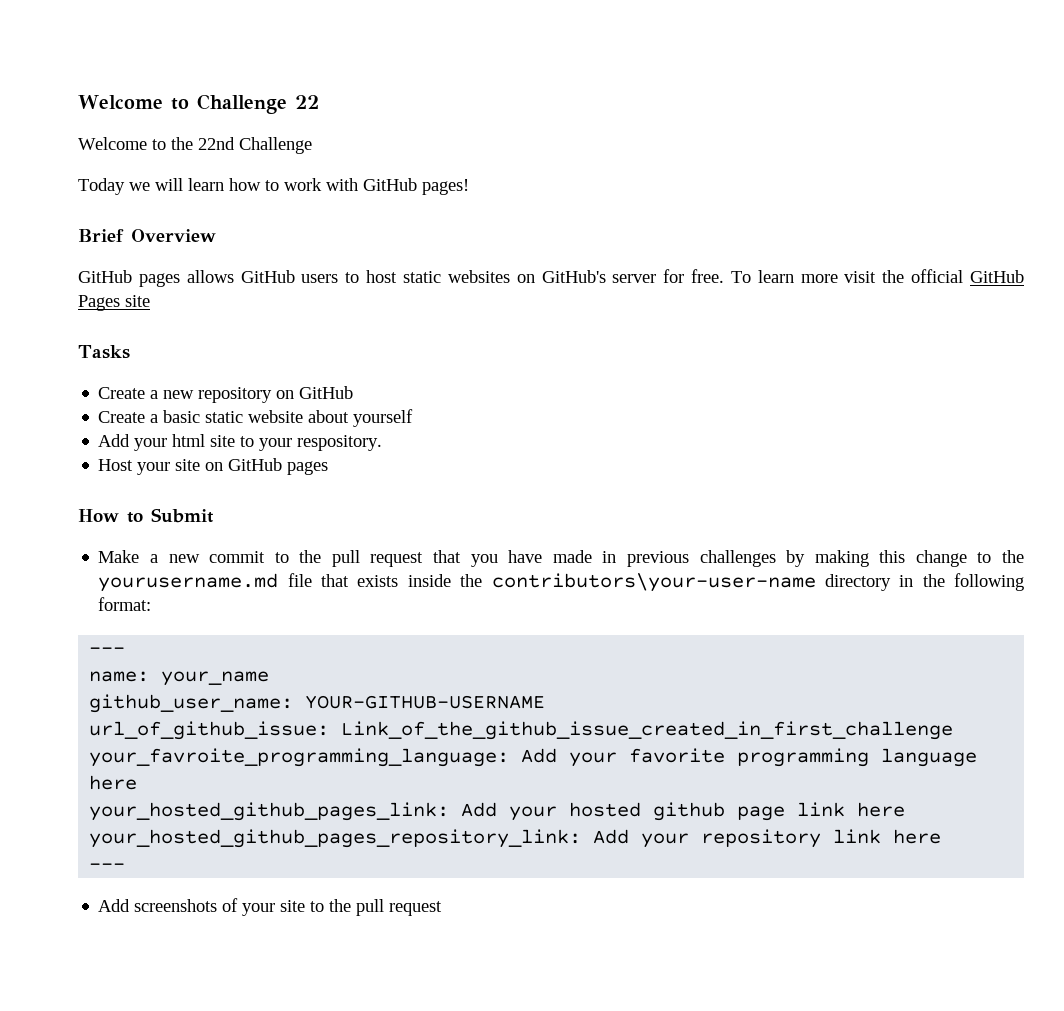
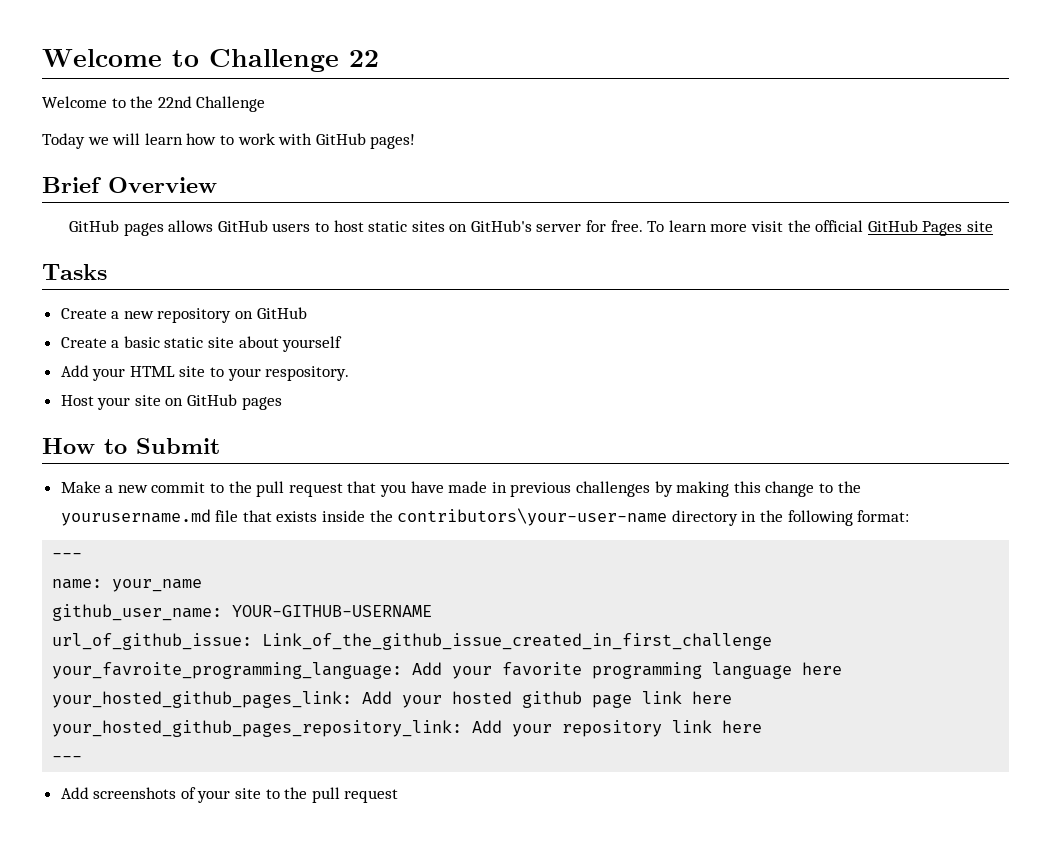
- GitHub pages allows GitHub users to host static websites on GitHub's server for free.
+ GitHub pages allows GitHub users to host static sites on GitHub's server for free.
- Create a basic static website about yourself
+ Create a basic static site about yourself
- Add your html site to your respository.
+ Add your HTML site to your respository.

